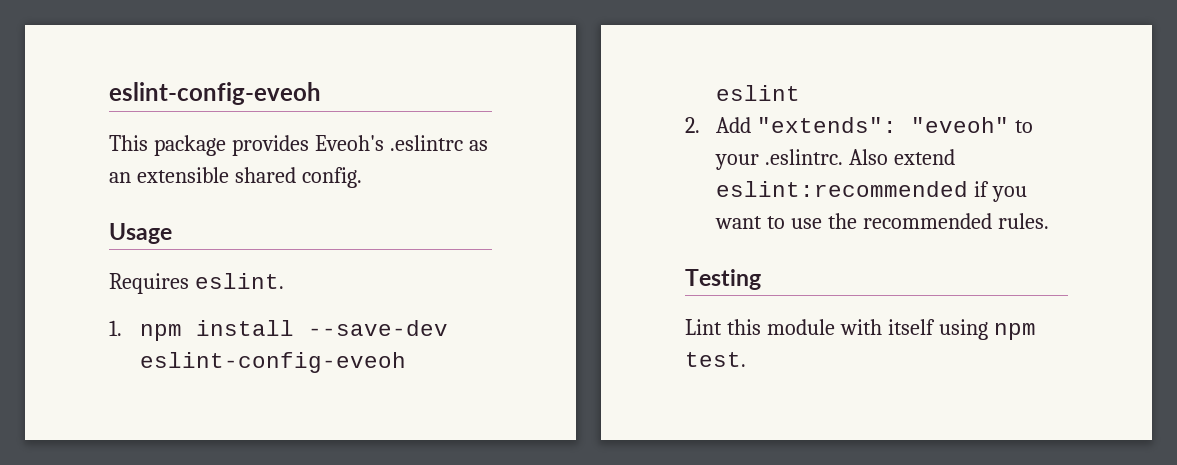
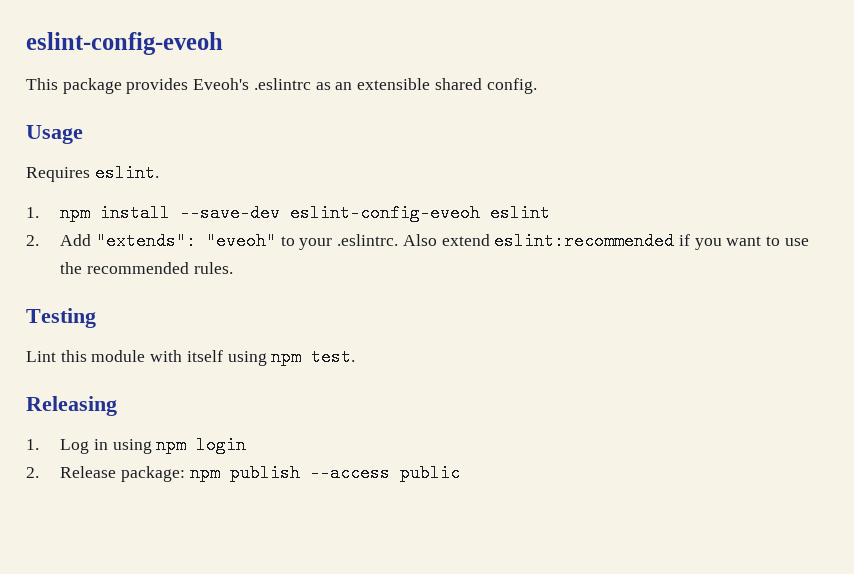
+ Releasing
+ 1. Log in using npm login
+ 2. Release package: npm publish --access public

